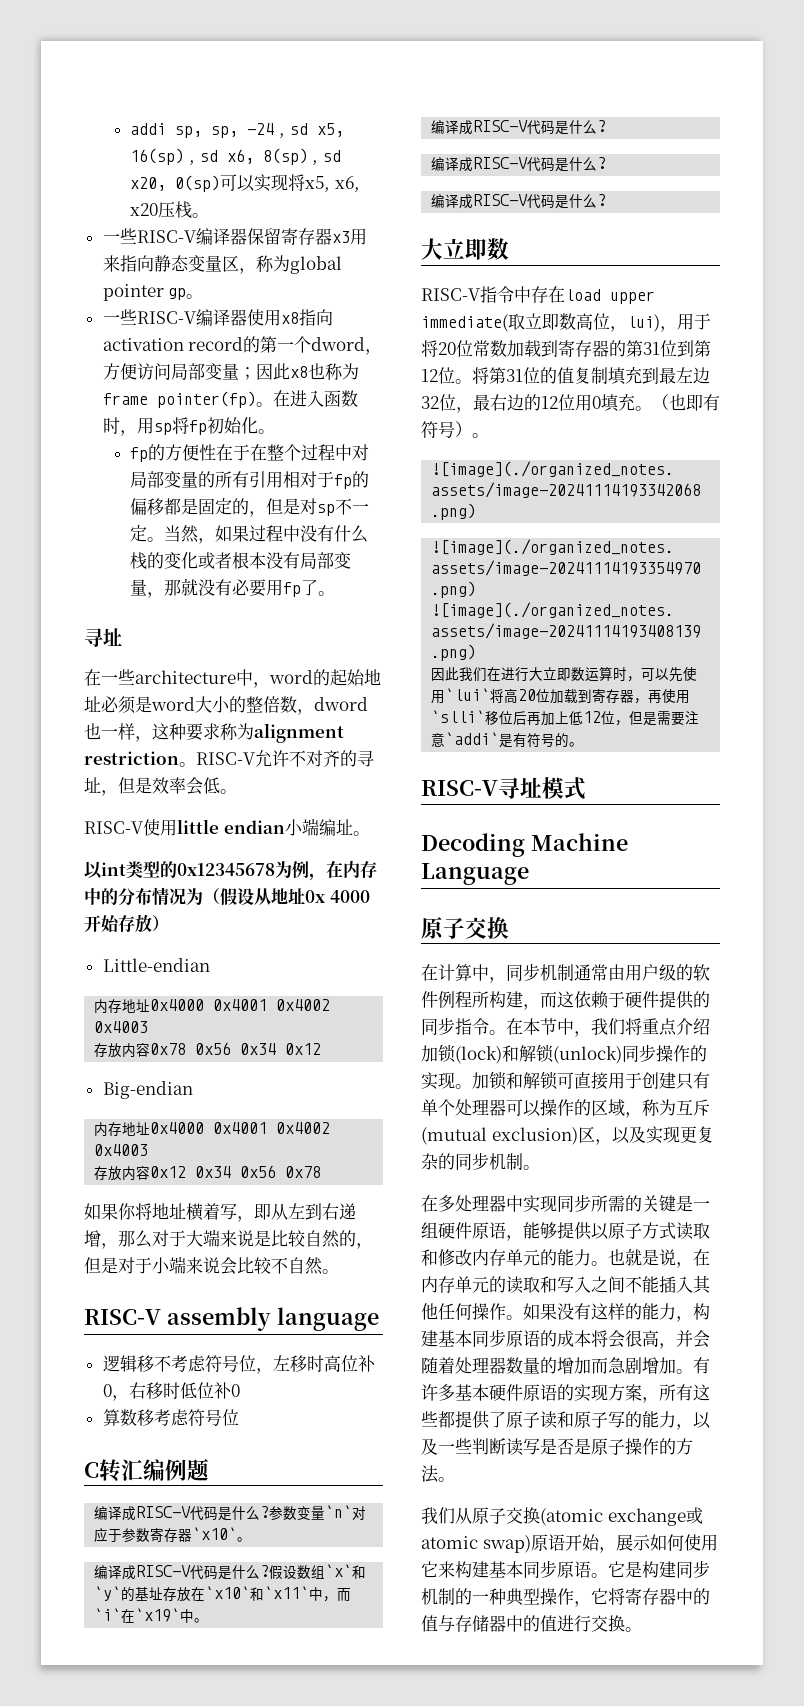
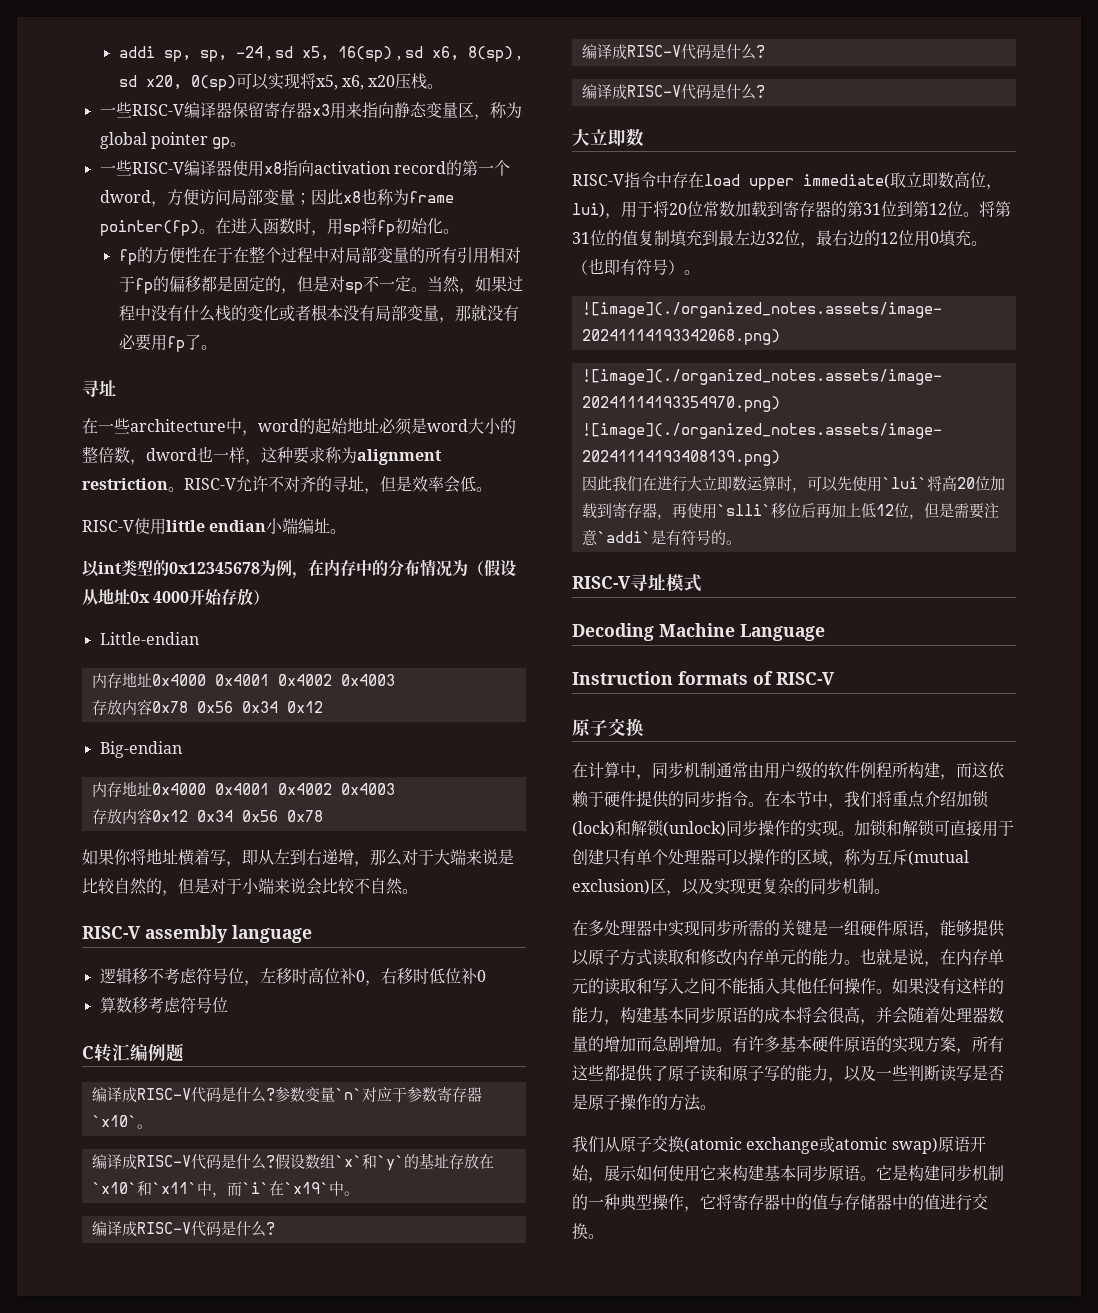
+ Instruction formats of RISC-V

